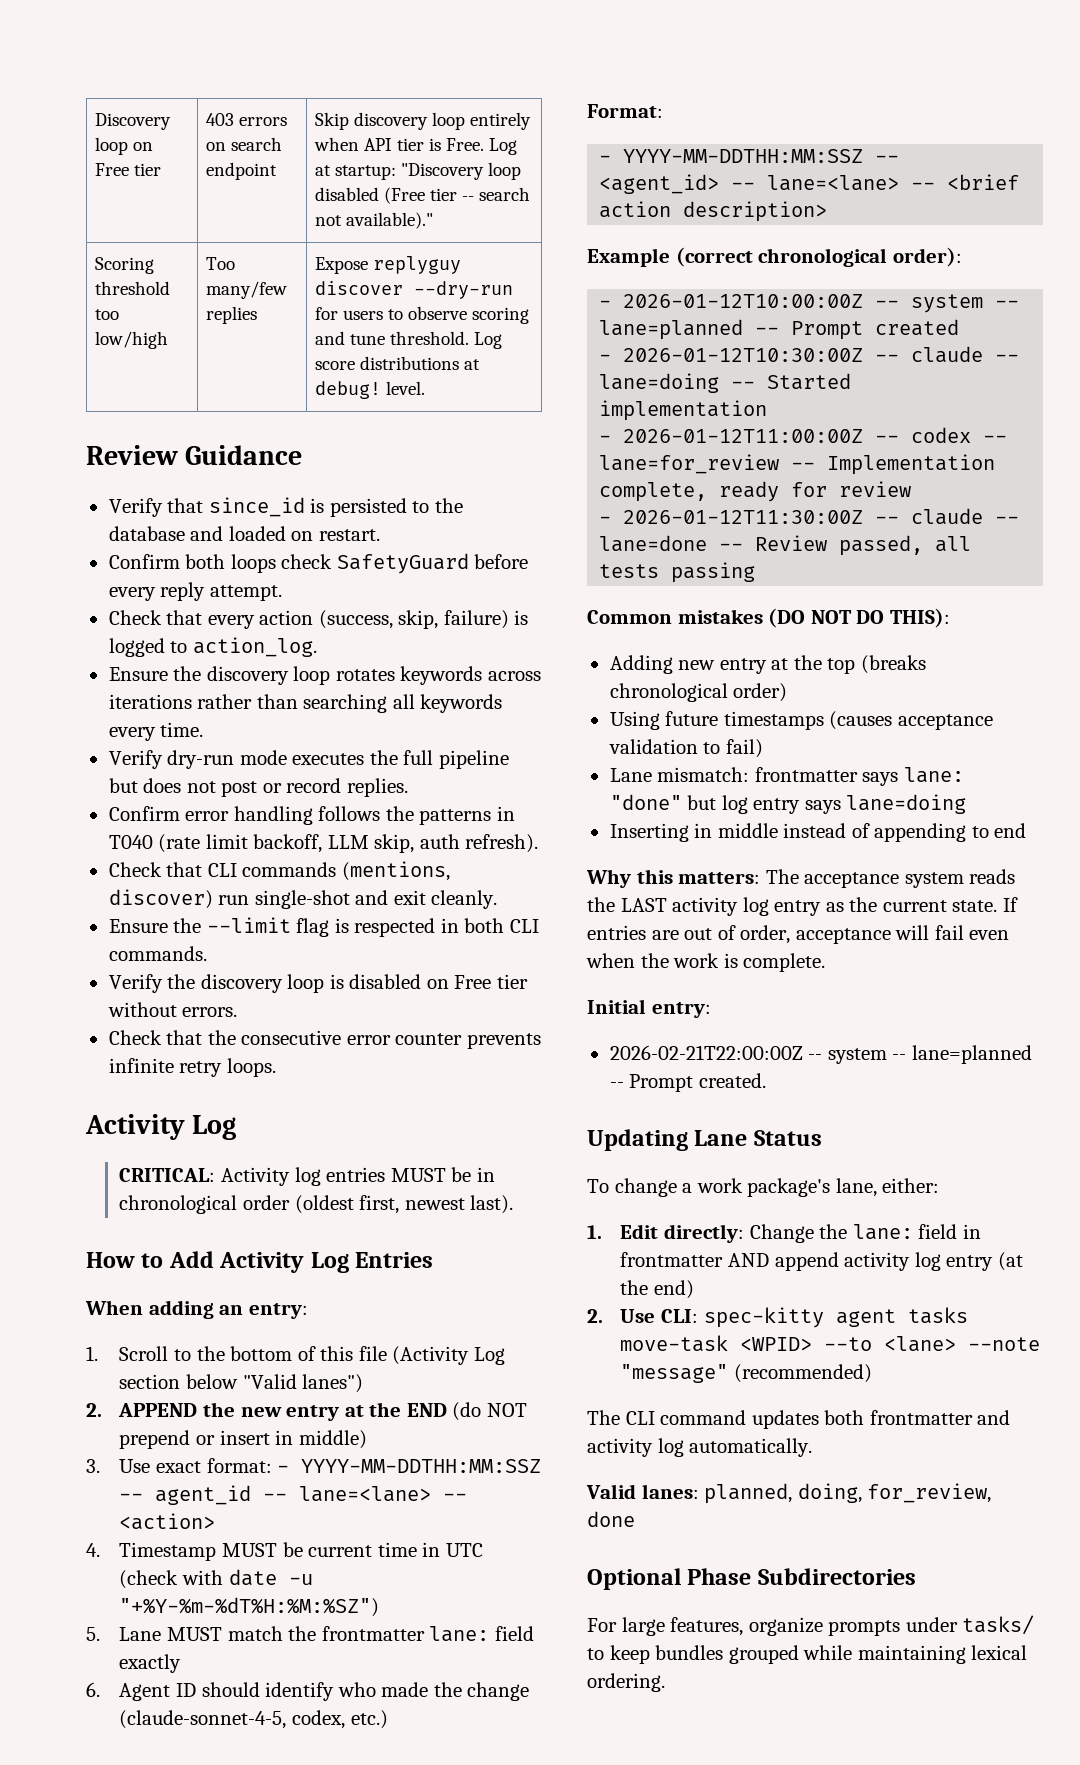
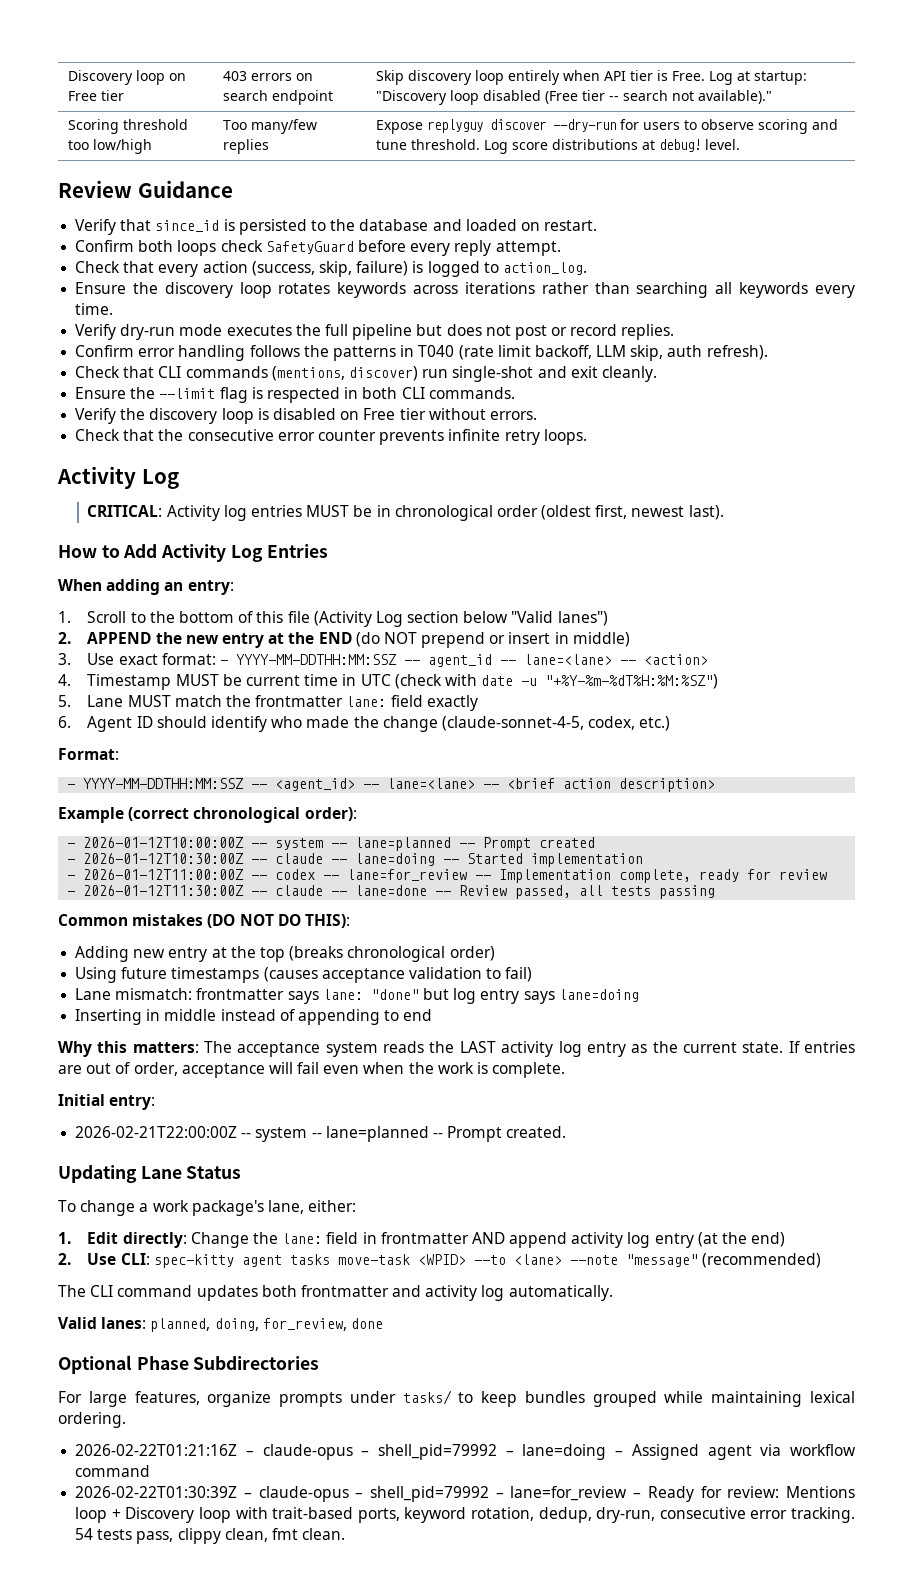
+ 2026-02-22T01:21:16Z – claude-opus – shell_pid=79992 – lane=doing – Assigned agent via workflow command
+ 2026-02-22T01:30:39Z – claude-opus – shell_pid=79992 – lane=for_review – Ready for review: Mentions loop + Discovery loop with trait-based ports, keyword rotation, dedup, dry-run, consecutive error tracking. 54 tests pass, clippy clean, fmt clean.

